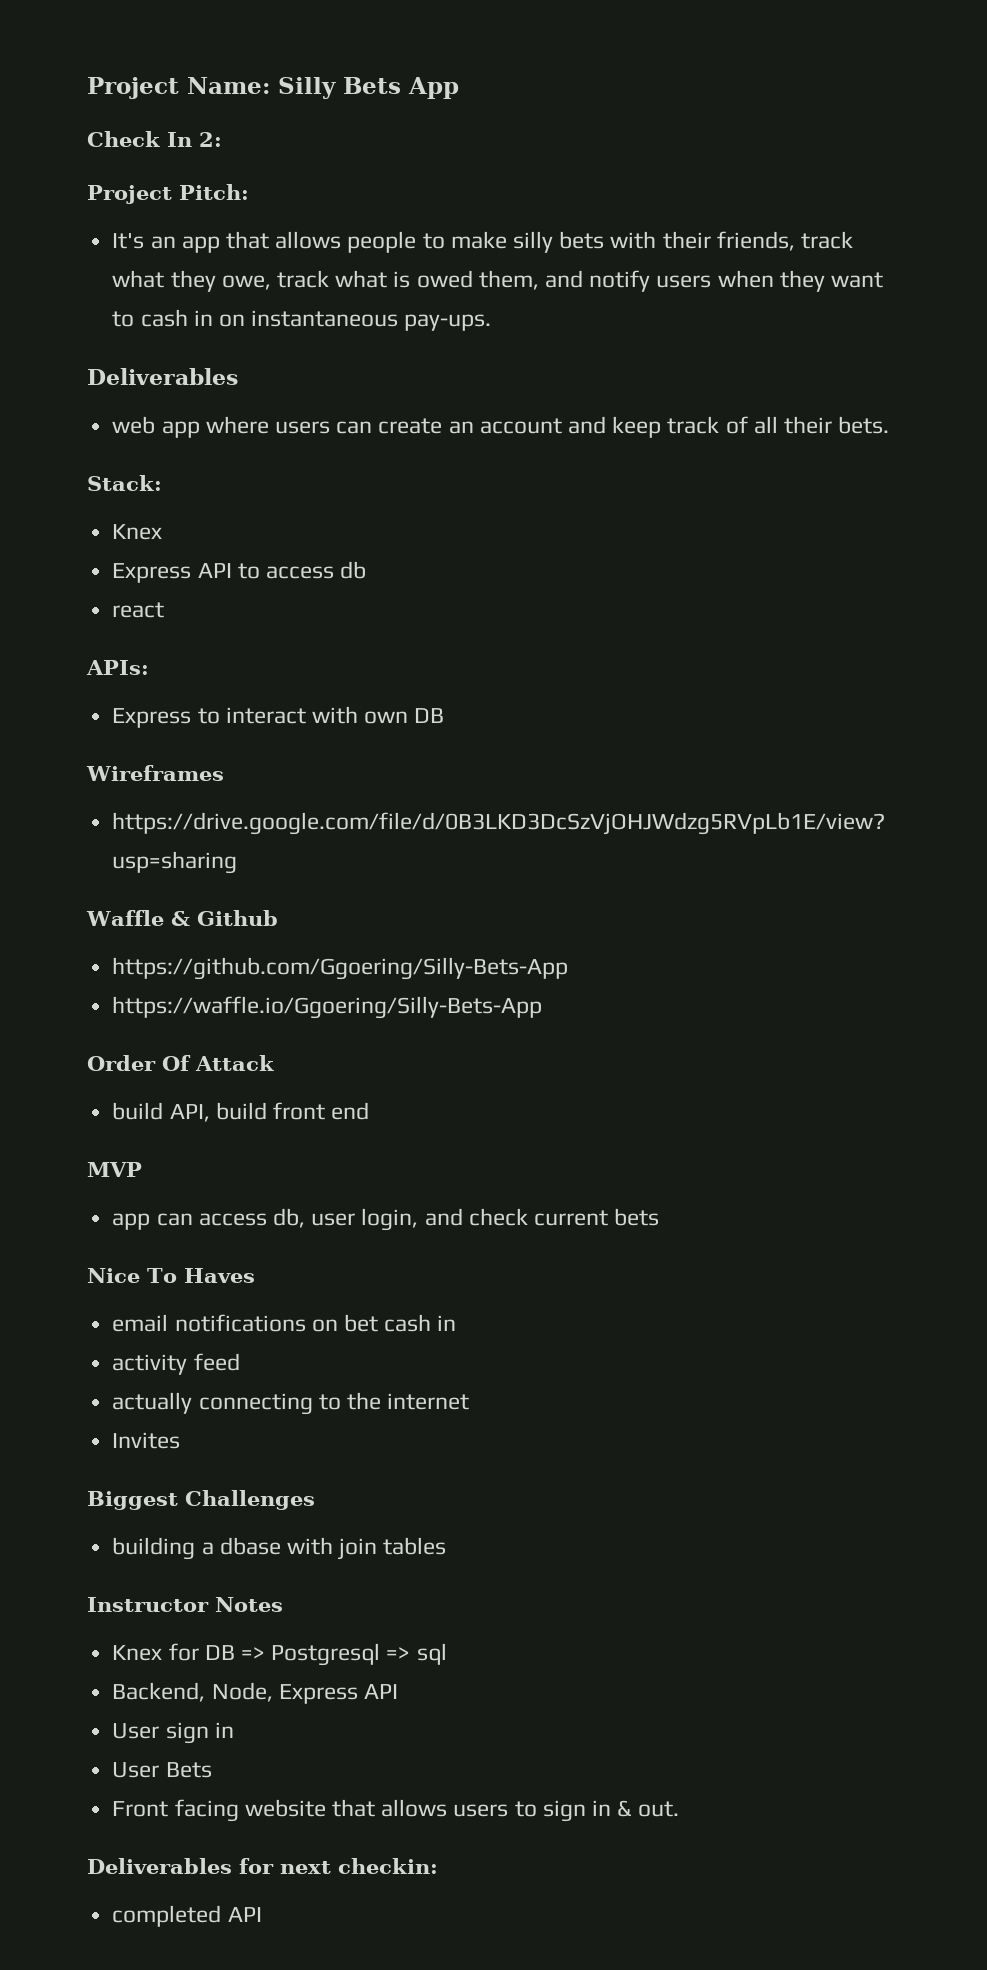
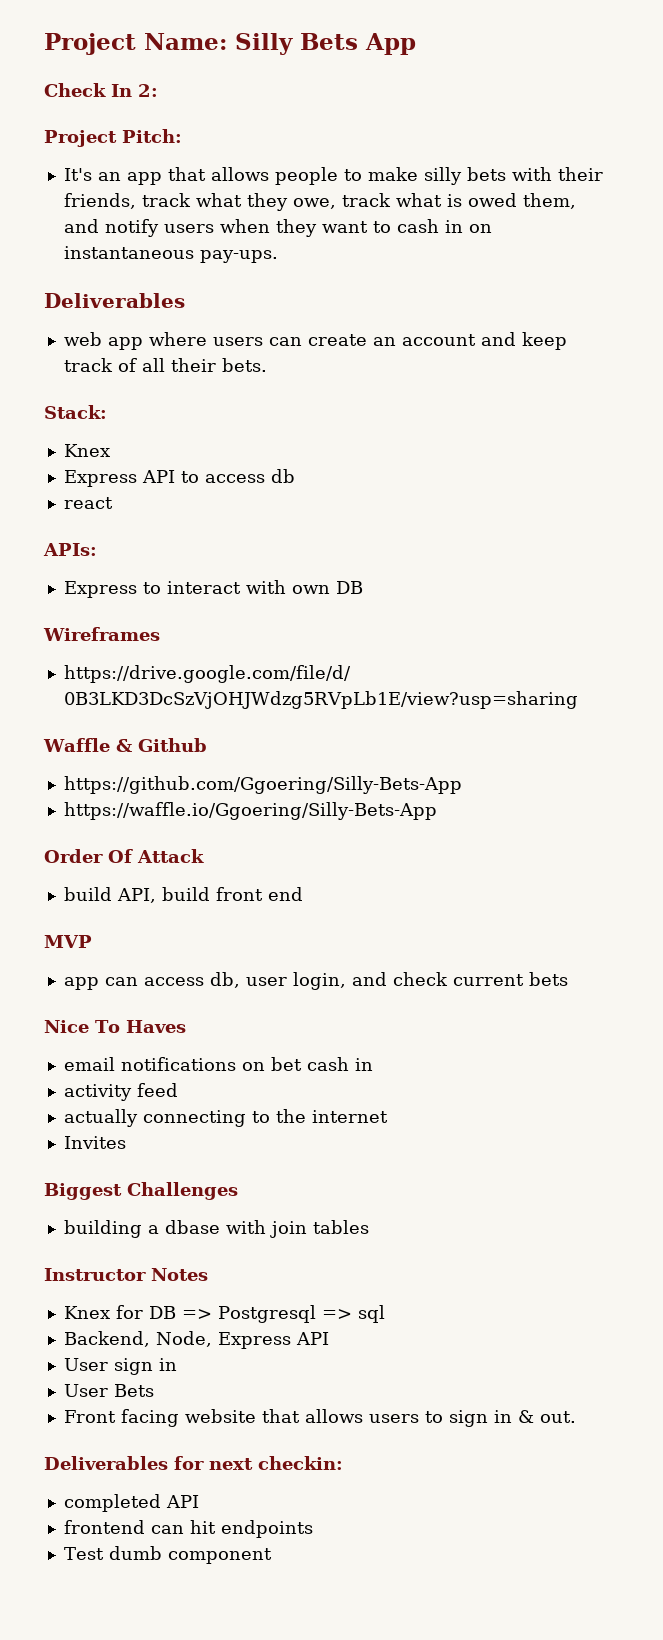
+ frontend can hit endpoints
+ Test dumb component

